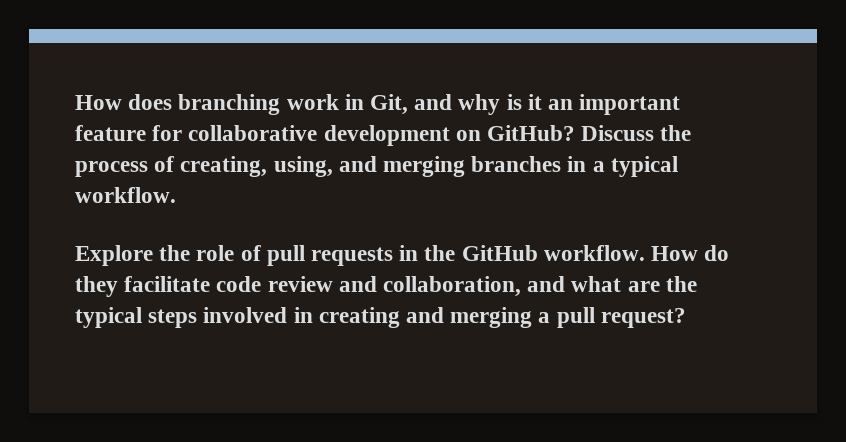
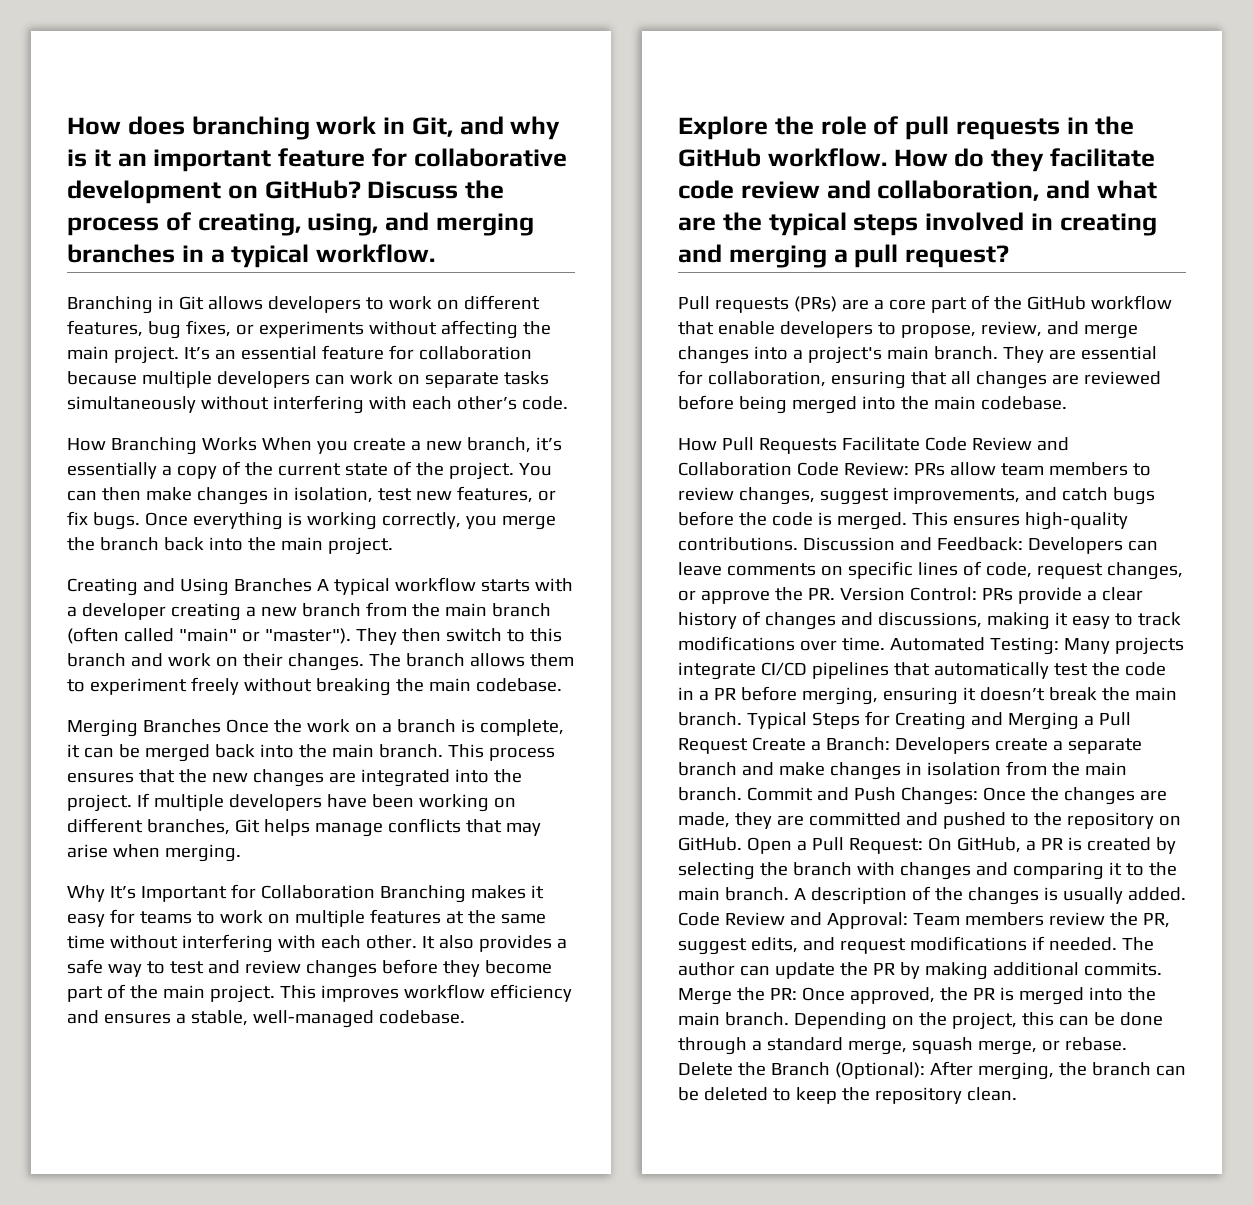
+ Branching in Git allows developers to work on different features, bug fixes, or experiments without affecting the main project. It’s an essential feature for collaboration because multiple developers can work on separate tasks simultaneously without interfering with each other’s code.
+ How Branching Works When you create a new branch, it’s essentially a copy of the current state of the project. You can then make changes in isolation, test new features, or fix bugs. Once everything is working correctly, you merge the branch back into the main project.
+ Creating and Using Branches A typical workflow starts with a developer creating a new branch from the main branch (often called "main" or "master"). They then switch to this branch and work on their changes. The branch allows them to experiment freely without breaking the main codebase.
+ Merging Branches Once the work on a branch is complete, it can be merged back into the main branch. This process ensures that the new changes are integrated into the project. If multiple developers have been working on different branches, Git helps manage conflicts that may arise when merging.
+ Why It’s Important for Collaboration Branching makes it easy for teams to work on multiple features at the same time without interfering with each other. It also provides a safe way to test and review changes before they become part of the main project. This improves workflow efficiency and ensures a stable, well-managed codebase.
+ Pull requests (PRs) are a core part of the GitHub workflow that enable developers to propose, review, and merge changes into a project's main branch. They are essential for collaboration, ensuring that all changes are reviewed before being merged into the main codebase.
+ How Pull Requests Facilitate Code Review and Collaboration Code Review: PRs allow team members to review changes, suggest improvements, and catch bugs before the code is merged. This ensures high-quality contributions. Discussion and Feedback: Developers can leave comments on specific lines of code, request changes, or approve the PR. Version Control: PRs provide a clear history of changes and discussions, making it easy to track modifications over time. Automated Testing: Many projects integrate CI/CD pipelines that automatically test the code in a PR before merging, ensuring it doesn’t break the main branch. Typical Steps for Creating and Merging a Pull Request Create a Branch: Developers create a separate branch and make changes in isolation from the main branch. Commit and Push Changes: Once the changes are made, they are committed and pushed to the repository on GitHub. Open a Pull Request: On GitHub, a PR is created by selecting the branch with changes and comparing it to the main branch. A description of the changes is usually added. Code Review and Approval: Team members review the PR, suggest edits, and request modifications if needed. The author can update the PR by making additional commits. Merge the PR: Once approved, the PR is merged into the main branch. Depending on the project, this can be done through a standard merge, squash merge, or rebase. Delete the Branch (Optional): After merging, the branch can be deleted to keep the repository clean.

